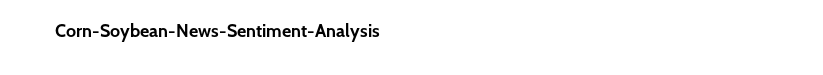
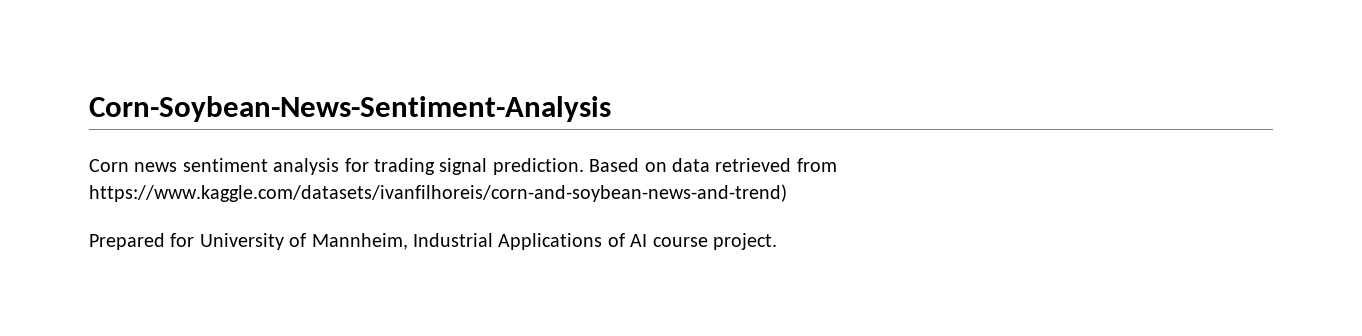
+ Corn news sentiment analysis for trading signal prediction. Based on data retrieved from https://www.kaggle.com/datasets/ivanfilhoreis/corn-and-soybean-news-and-trend)
+ Prepared for University of Mannheim, Industrial Applications of AI course project.

